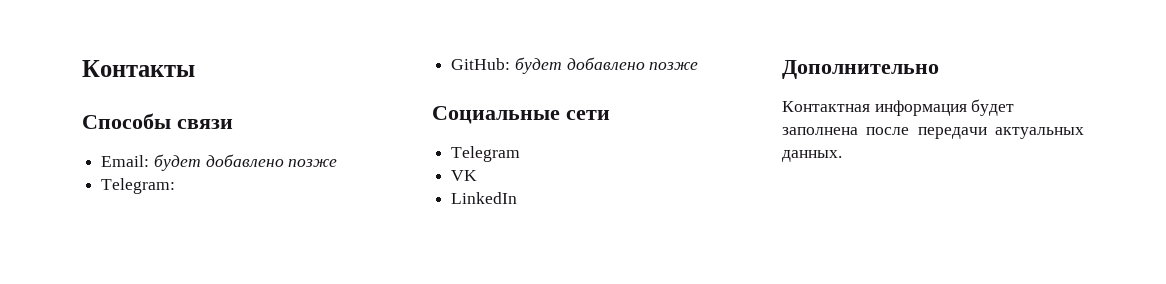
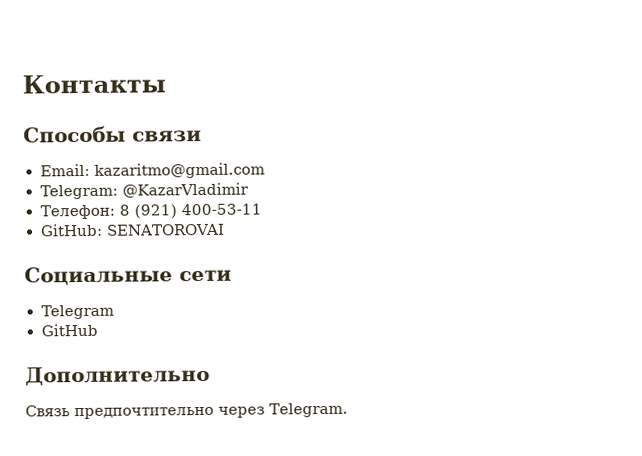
- Email: будет добавлено позже
- Telegram:
- GitHub: будет добавлено позже
+ Email: kazaritmo@gmail.com
+ Telegram: @KazarVladimir
+ Телефон: 8 (921) 400-53-11
+ GitHub: SENATOROVAI
- VK
- LinkedIn
+ GitHub
- Контактная информация будет заполнена после передачи актуальных данных.
+ Связь предпочтительно через Telegram.

